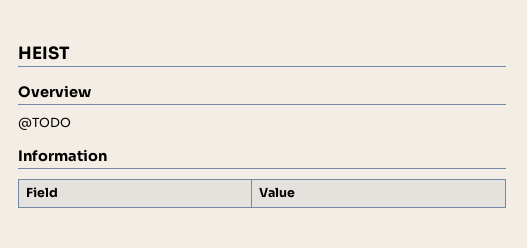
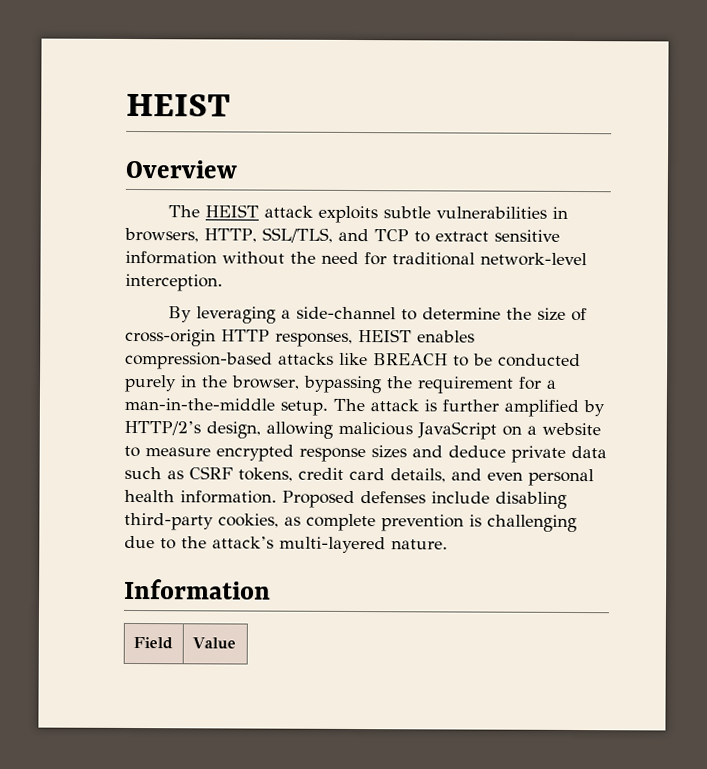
- @TODO
+ The HEIST attack exploits subtle vulnerabilities in browsers, HTTP, SSL/TLS, and TCP to extract sensitive information without the need for traditional network-level interception.
+ By leveraging a side-channel to determine the size of cross-origin HTTP responses, HEIST enables compression-based attacks like BREACH to be conducted purely in the browser, bypassing the requirement for a man-in-the-middle setup. The attack is further amplified by HTTP/2’s design, allowing malicious JavaScript on a website to measure encrypted response sizes and deduce private data such as CSRF tokens, credit card details, and even personal health information. Proposed defenses include disabling third-party cookies, as complete prevention is challenging due to the attack’s multi-layered nature.

